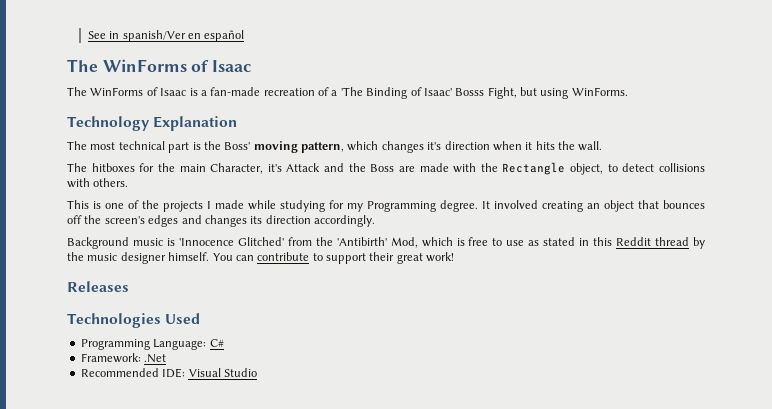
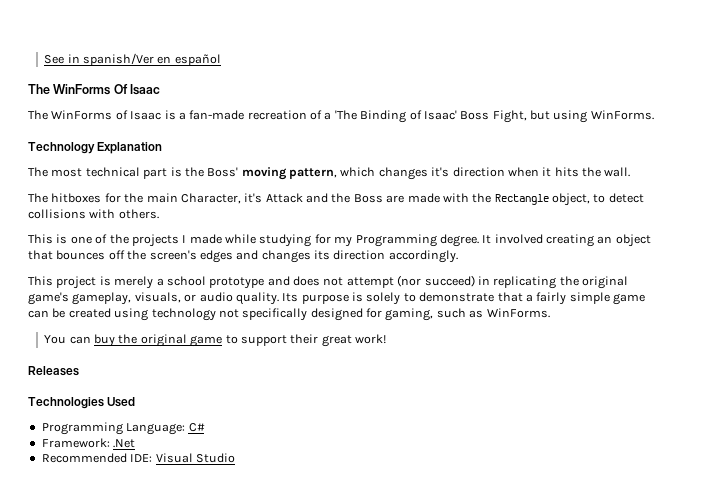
  See in spanish/Ver en español
- The WinForms of Isaac
+ The WinForms Of Isaac
- The WinForms of Isaac is a fan-made recreation of a 'The Binding of Isaac' Bosss Fight, but using WinForms.
+ The WinForms of Isaac is a fan-made recreation of a 'The Binding of Isaac' Boss Fight, but using WinForms.
- Background music is 'Innocence Glitched' from the 'Antibirth' Mod, which is free to use as stated in this Reddit thread by the music designer himself. You can contribute to support their great work!
+ This project is merely a school prototype and does not attempt (nor succeed) in replicating the original game's gameplay, visuals, or audio quality. Its purpose is solely to demonstrate that a fairly simple game can be created using technology not specifically designed for gaming, such as WinForms.
+ You can buy the original game to support their great work!

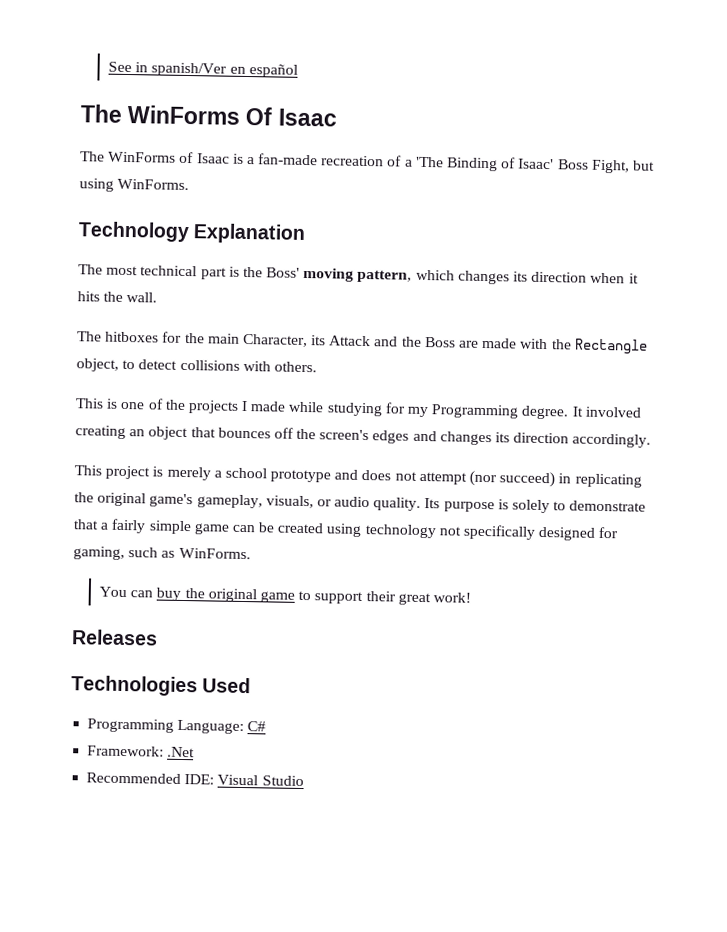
- The most technical part is the Boss' moving pattern, which changes it's direction when it hits the wall.
+ The most technical part is the Boss' moving pattern, which changes its direction when it hits the wall.
- The hitboxes for the main Character, it's Attack and the Boss are made with the Rectangle object, to detect collisions with others.
+ The hitboxes for the main Character, its Attack and the Boss are made with the Rectangle object, to detect collisions with others.

